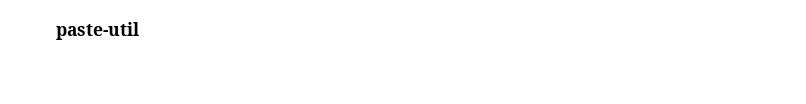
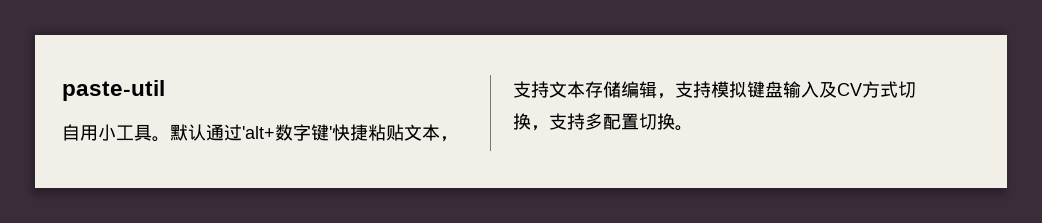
+ 自用小工具。默认通过'alt+数字键'快捷粘贴文本，支持文本存储编辑，支持模拟键盘输入及CV方式切换，支持多配置切换。

